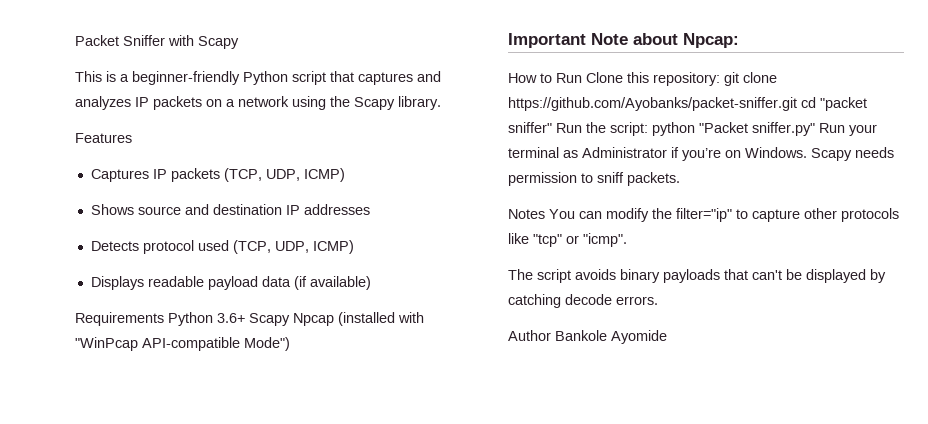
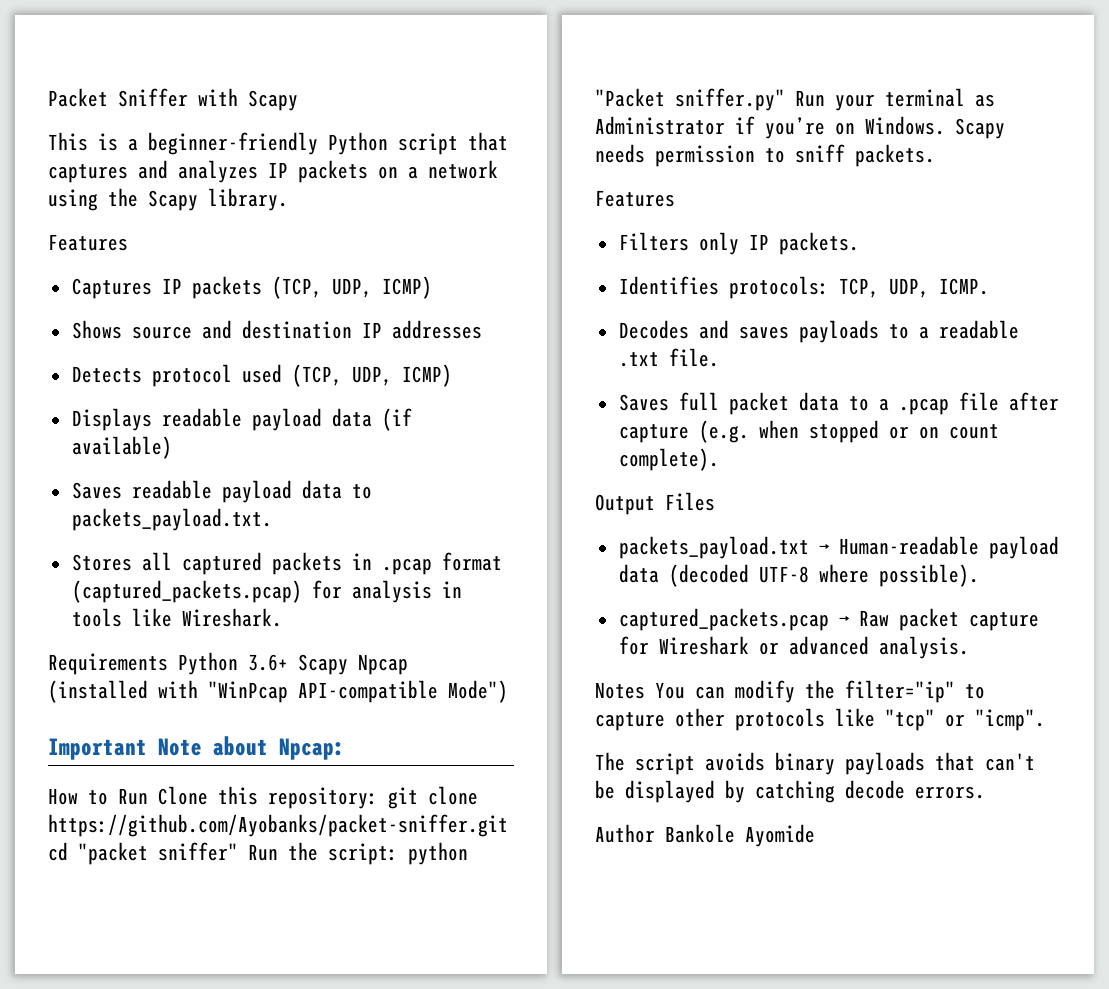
+ Saves readable payload data to packets_payload.txt.
+ Stores all captured packets in .pcap format (captured_packets.pcap) for analysis in tools like Wireshark.
  Scapy needs permission to sniff packets.
+ Features
+ Filters only IP packets.
+ Identifies protocols: TCP, UDP, ICMP.
+ Decodes and saves payloads to a readable .txt file.
+ Saves full packet data to a .pcap file after capture (e.g. when stopped or on count complete).
+ Output Files
+ packets_payload.txt → Human-readable payload data (decoded UTF-8 where possible).
+ captured_packets.pcap → Raw packet capture for Wireshark or advanced analysis.

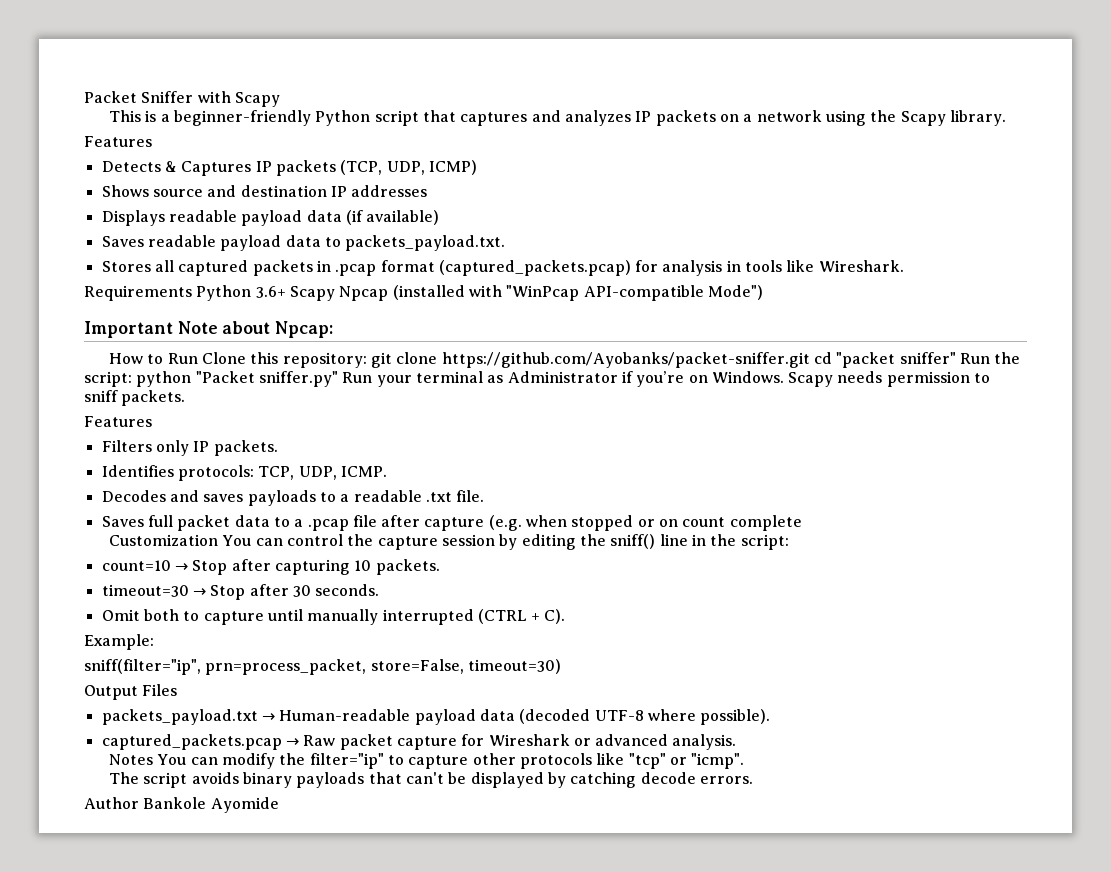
- Captures IP packets (TCP, UDP, ICMP)
+ Detects & Captures IP packets (TCP, UDP, ICMP)
- Detects protocol used (TCP, UDP, ICMP)
- Saves full packet data to a .pcap file after capture (e.g. when stopped or on count complete).
+ Saves full packet data to a .pcap file after capture (e.g. when stopped or on count complete
+ Customization You can control the capture session by editing the sniff() line in the script:
+ count=10 → Stop after capturing 10 packets.
+ timeout=30 → Stop after 30 seconds.
+ Omit both to capture until manually interrupted (CTRL + C).
+ Example:
+ sniff(filter="ip", prn=process_packet, store=False, timeout=30)

